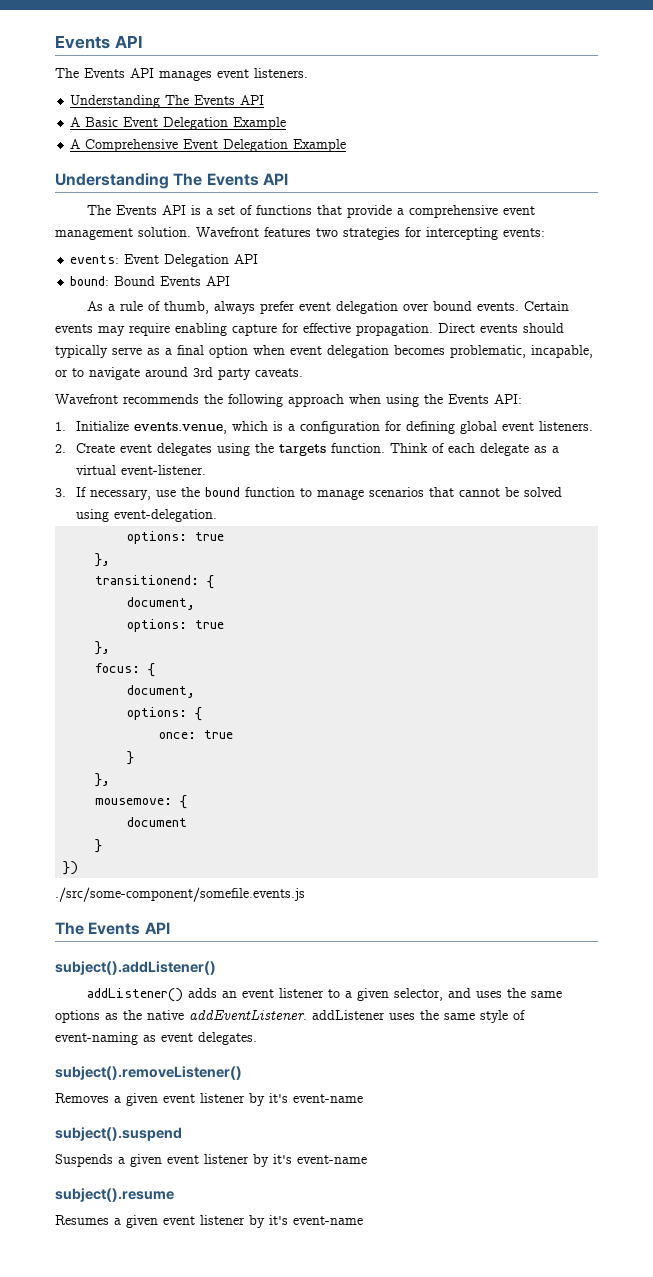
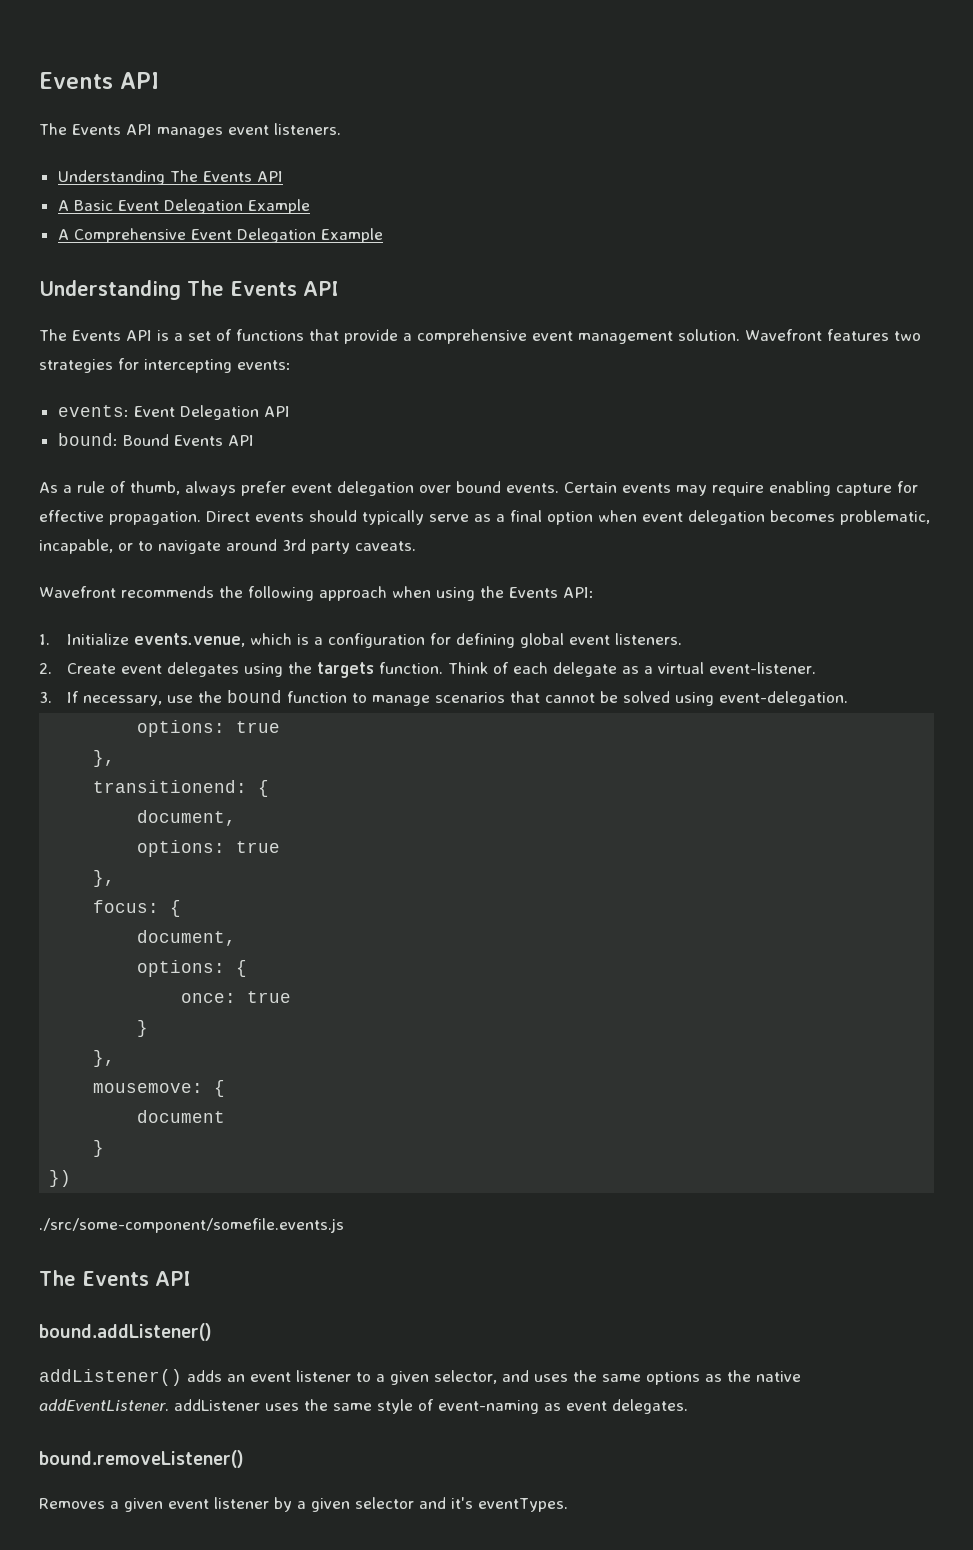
- subject().addListener()
+ bound.addListener()
- subject().removeListener()
+ bound.removeListener()
- Removes a given event listener by it's event-name
- subject().suspend
- Suspends a given event listener by it's event-name
- subject().resume
- Resumes a given event listener by it's event-name
+ Removes a given event listener by a given selector and it's eventTypes.

